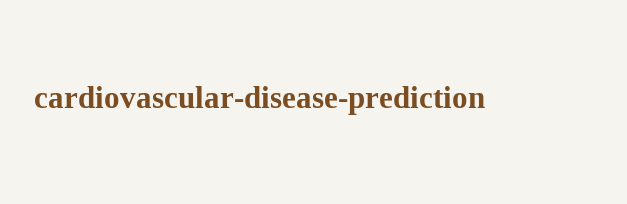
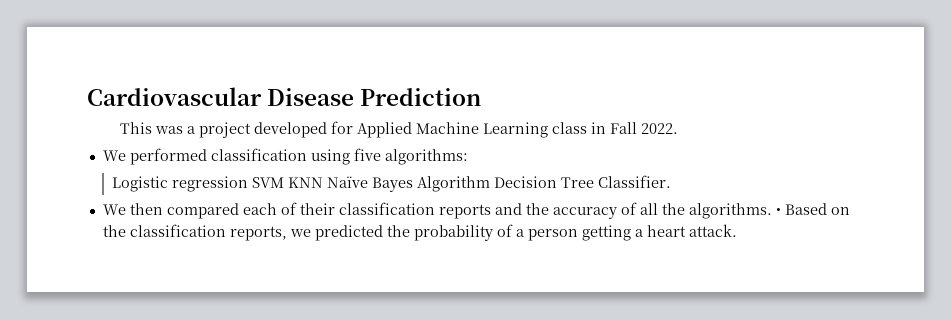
- cardiovascular-disease-prediction
+ Cardiovascular Disease Prediction
+ This was a project developed for Applied Machine Learning class in Fall 2022.
+ We performed classification using five algorithms:
+ Logistic regression SVM KNN Naïve Bayes Algorithm Decision Tree Classifier.
+ We then compared each of their classification reports and the accuracy of all the algorithms. • Based on the classification reports, we predicted the probability of a person getting a heart attack.

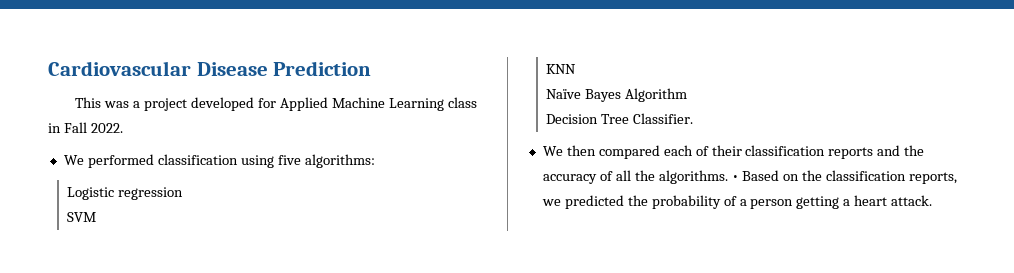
- Logistic regression SVM KNN Naïve Bayes Algorithm Decision Tree Classifier.
+ Logistic regression
+ SVM
+ KNN
+ Naïve Bayes Algorithm
+ Decision Tree Classifier.

